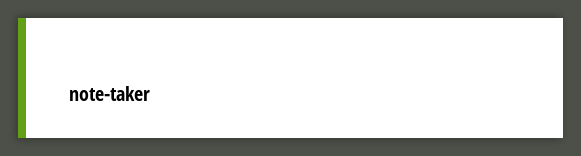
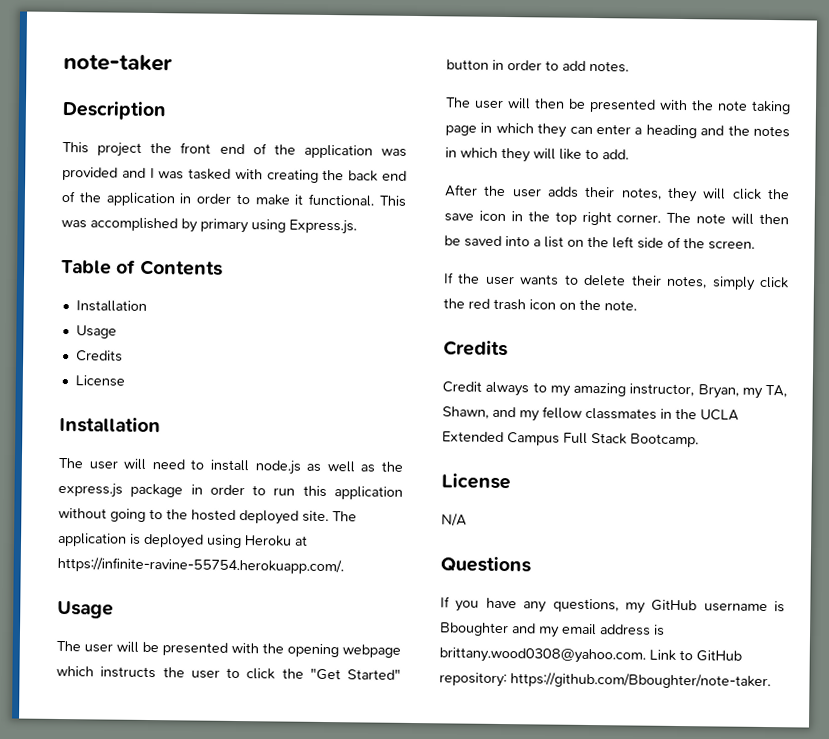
+ Description
+ This project the front end of the application was provided and I was tasked with creating the back end of the application in order to make it functional. This was accomplished by primary using Express.js.
+ Table of Contents
+ Installation
+ Usage
+ Credits
+ License
+ Installation
+ The user will need to install node.js as well as the express.js package in order to run this application without going to the hosted deployed site. The application is deployed using Heroku at https://infinite-ravine-55754.herokuapp.com/.
+ Usage
+ The user will be presented with the opening webpage which instructs the user to click the "Get Started" button in order to add notes.
+ The user will then be presented with the note taking page in which they can enter a heading and the notes in which they will like to add.
+ After the user adds their notes, they will click the save icon in the top right corner. The note will then be saved into a list on the left side of the screen.
+ If the user wants to delete their notes, simply click the red trash icon on the note.
+ Credits
+ Credit always to my amazing instructor, Bryan, my TA, Shawn, and my fellow classmates in the UCLA Extended Campus Full Stack Bootcamp.
+ License
+ N/A
+ Questions
+ If you have any questions, my GitHub username is Bboughter and my email address is brittany.wood0308@yahoo.com. Link to GitHub repository: https://github.com/Bboughter/note-taker.

